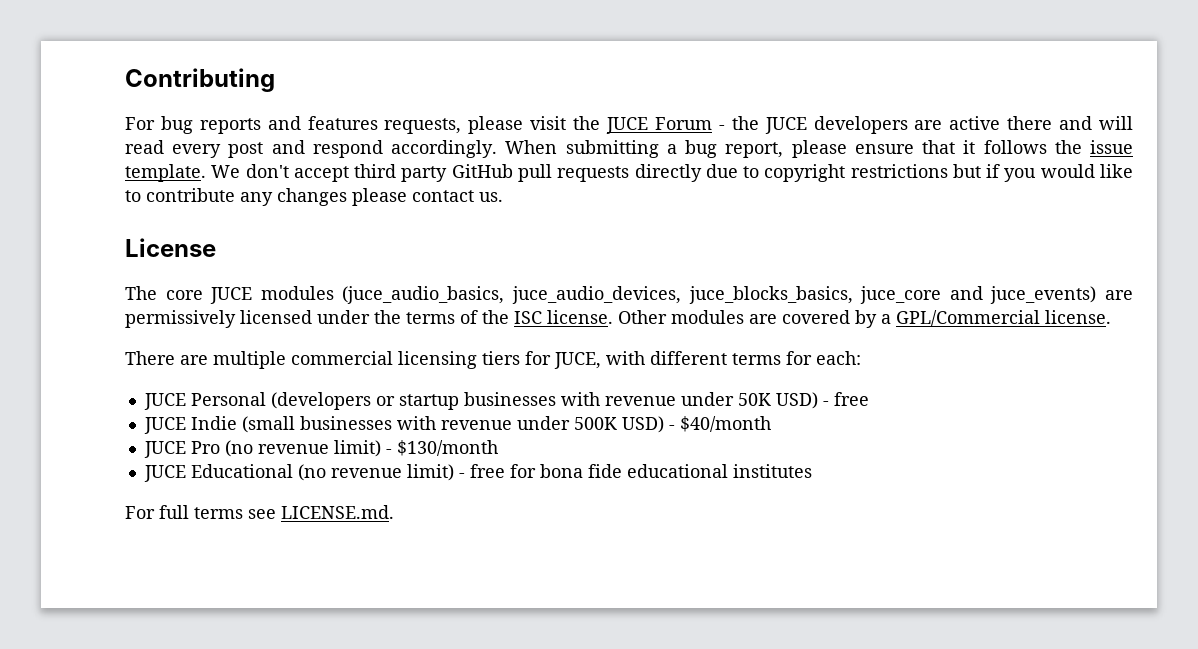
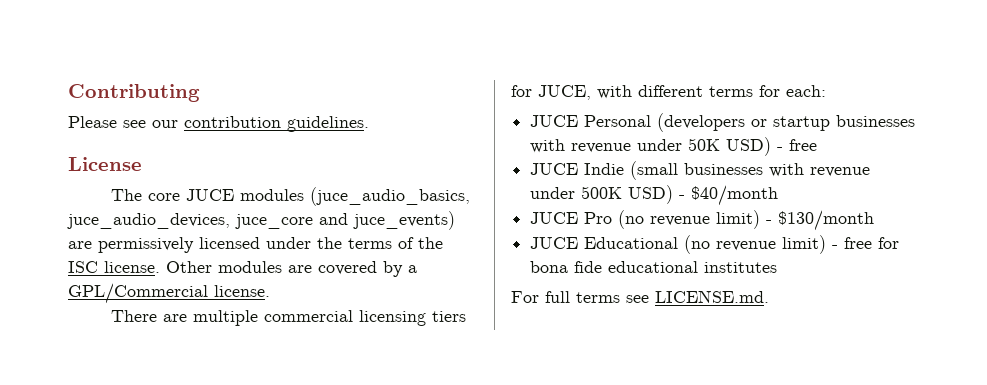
- For bug reports and features requests, please visit the JUCE Forum - the JUCE developers are active there and will read every post and respond accordingly. When submitting a bug report, please ensure that it follows the issue template. We don't accept third party GitHub pull requests directly due to copyright restrictions but if you would like to contribute any changes please contact us.
+ Please see our contribution guidelines.
- The core JUCE modules (juce_audio_basics, juce_audio_devices, juce_blocks_basics, juce_core and juce_events) are permissively licensed under the terms of the ISC license.
+ The core JUCE modules (juce_audio_basics, juce_audio_devices, juce_core and juce_events) are permissively licensed under the terms of the ISC license.

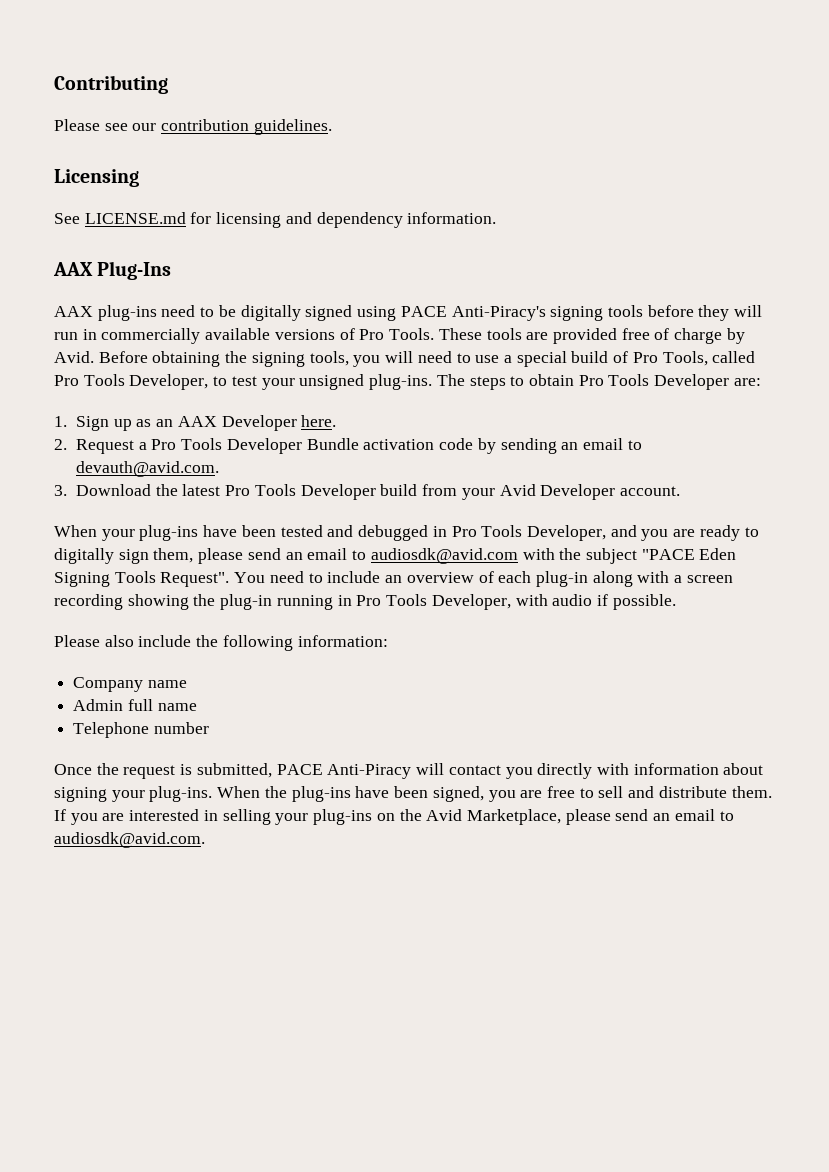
- License
- The core JUCE modules (juce_audio_basics, juce_audio_devices, juce_core and juce_events) are permissively licensed under the terms of the ISC license. Other modules are covered by a GPL/Commercial license.
- There are multiple commercial licensing tiers for JUCE, with different terms for each:
- JUCE Personal (developers or startup businesses with revenue under 50K USD) - free
- JUCE Indie (small businesses with revenue under 500K USD) - $40/month
- JUCE Pro (no revenue limit) - $130/month
- JUCE Educational (no revenue limit) - free for bona fide educational institutes
- For full terms see LICENSE.md.
+ Licensing
+ See LICENSE.md for licensing and dependency information.
+ AAX Plug-Ins
+ AAX plug-ins need to be digitally signed using PACE Anti-Piracy's signing tools before they will run in commercially available versions of Pro Tools. These tools are provided free of charge by Avid. Before obtaining the signing tools, you will need to use a special build of Pro Tools, called Pro Tools Developer, to test your unsigned plug-ins. The steps to obtain Pro Tools Developer are:
+ 1. Sign up as an AAX Developer here.
+ 2. Request a Pro Tools Developer Bundle activation code by sending an email to devauth@avid.com.
+ 3. Download the latest Pro Tools Developer build from your Avid Developer account.
+ When your plug-ins have been tested and debugged in Pro Tools Developer, and you are ready to digitally sign them, please send an email to audiosdk@avid.com with the subject "PACE Eden Signing Tools Request". You need to include an overview of each plug-in along with a screen recording showing the plug-in running in Pro Tools Developer, with audio if possible.
+ Please also include the following information:
+ Company name
+ Admin full name
+ Telephone number
+ Once the request is submitted, PACE Anti-Piracy will contact you directly with information about signing your plug-ins. When the plug-ins have been signed, you are free to sell and distribute them. If you are interested in selling your plug-ins on the Avid Marketplace, please send an email to audiosdk@avid.com.

